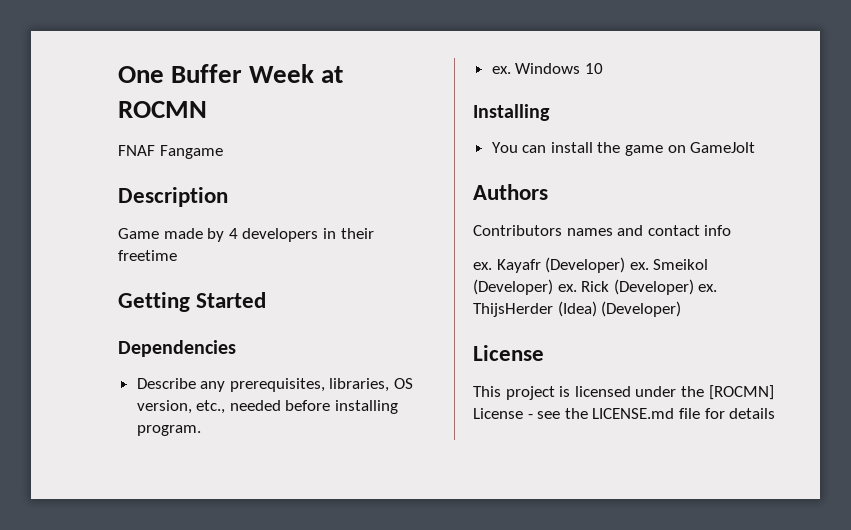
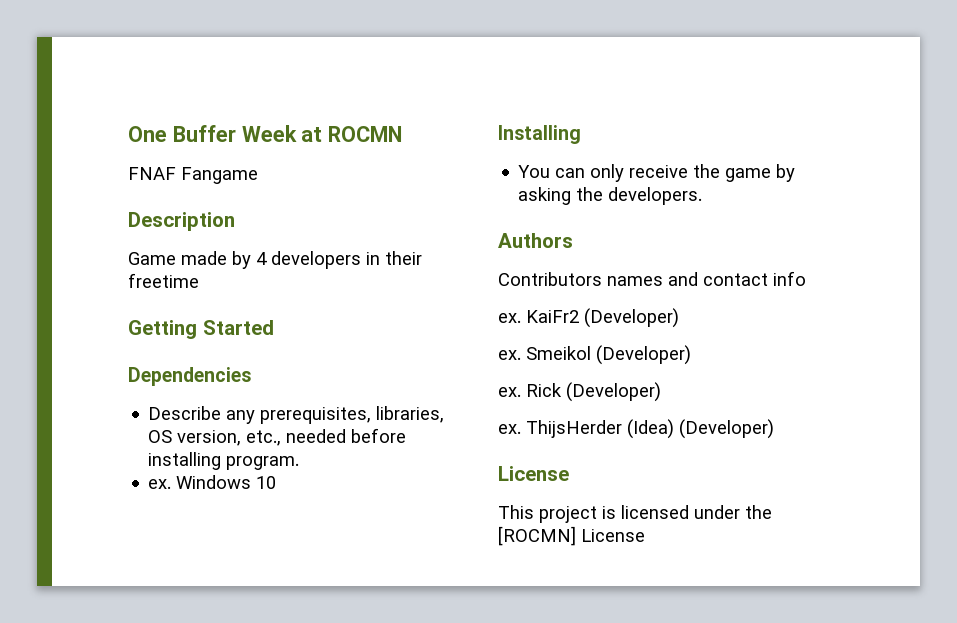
- You can install the game on GameJolt
+ You can only receive the game by asking the developers.
- Kayafr (Developer) ex.
+ KaiFr2 (Developer)
+ ex.
- Smeikol (Developer) ex.
+ Smeikol (Developer)
+ ex.
- Rick (Developer) ex.
+ Rick (Developer)
+ ex.
- This project is licensed under the [ROCMN] License - see the LICENSE.md file for details
+ This project is licensed under the [ROCMN] License

